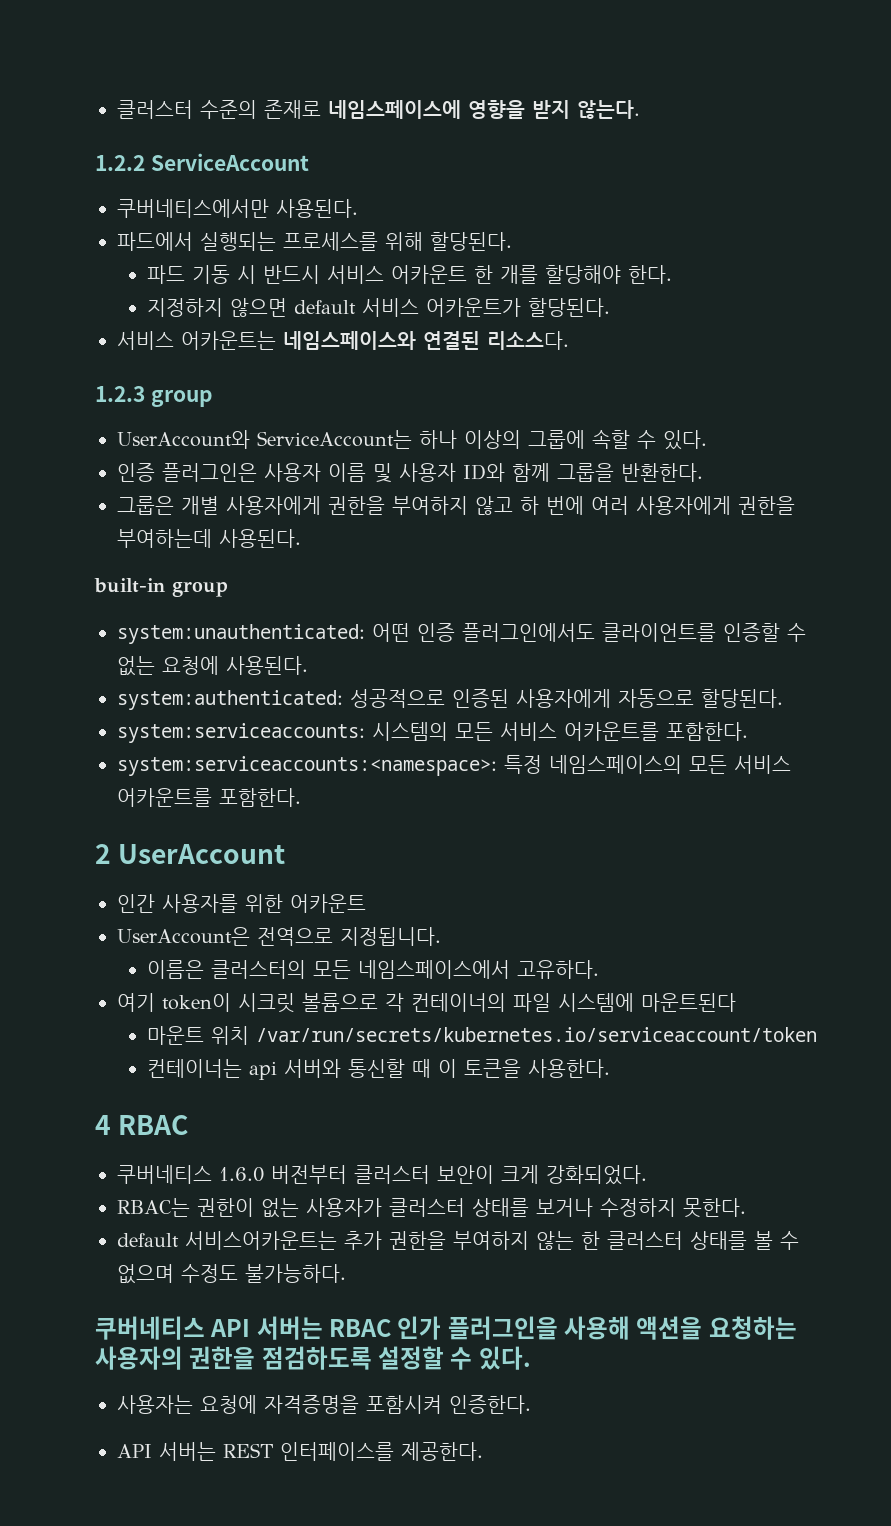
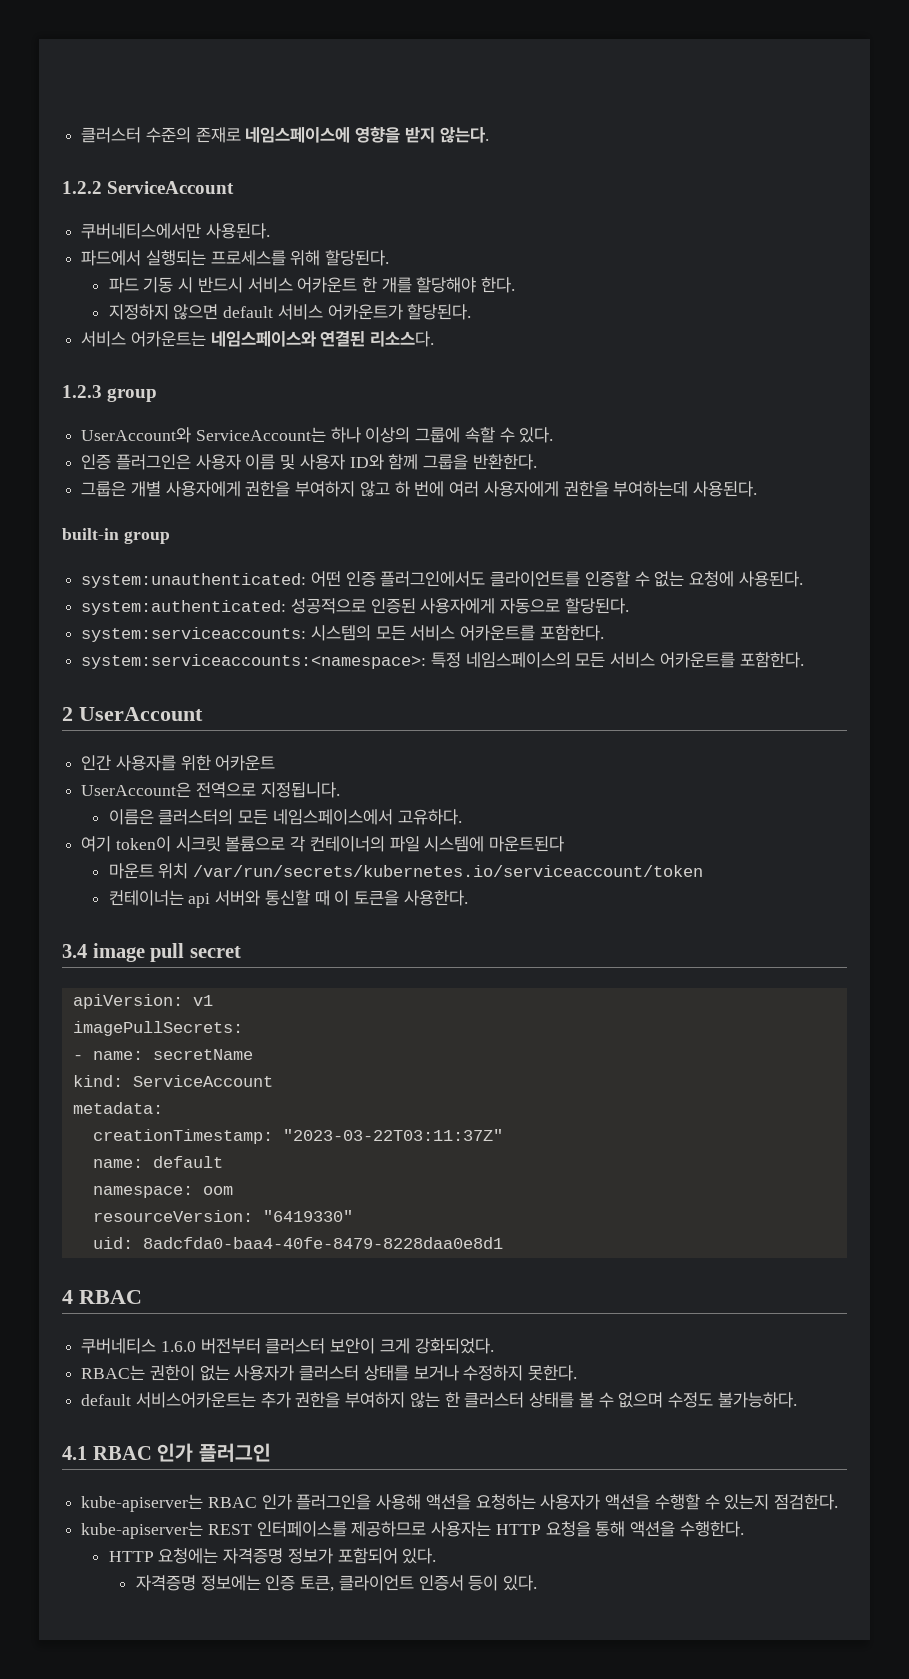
+ 3.4 image pull secret
+ apiVersion: v1
+ imagePullSecrets:
+ - name: secretName
+ kind: ServiceAccount
+ metadata:
+ creationTimestamp: "2023-03-22T03:11:37Z"
+ name: default
+ namespace: oom
+ resourceVersion: "6419330"
+ uid: 8adcfda0-baa4-40fe-8479-8228daa0e8d1
- 쿠버네티스 API 서버는 RBAC 인가 플러그인을 사용해 액션을 요청하는 사용자의 권한을 점검하도록 설정할 수 있다.
- 사용자는 요청에 자격증명을 포함시켜 인증한다.
- API 서버는 REST 인터페이스를 제공한다.
+ 4.1 RBAC 인가 플러그인
+ kube-apiserver는 RBAC 인가 플러그인을 사용해 액션을 요청하는 사용자가 액션을 수행할 수 있는지 점검한다.
+ kube-apiserver는 REST 인터페이스를 제공하므로 사용자는 HTTP 요청을 통해 액션을 수행한다.
+ HTTP 요청에는 자격증명 정보가 포함되어 있다.
+ 자격증명 정보에는 인증 토큰, 클라이언트 인증서 등이 있다.

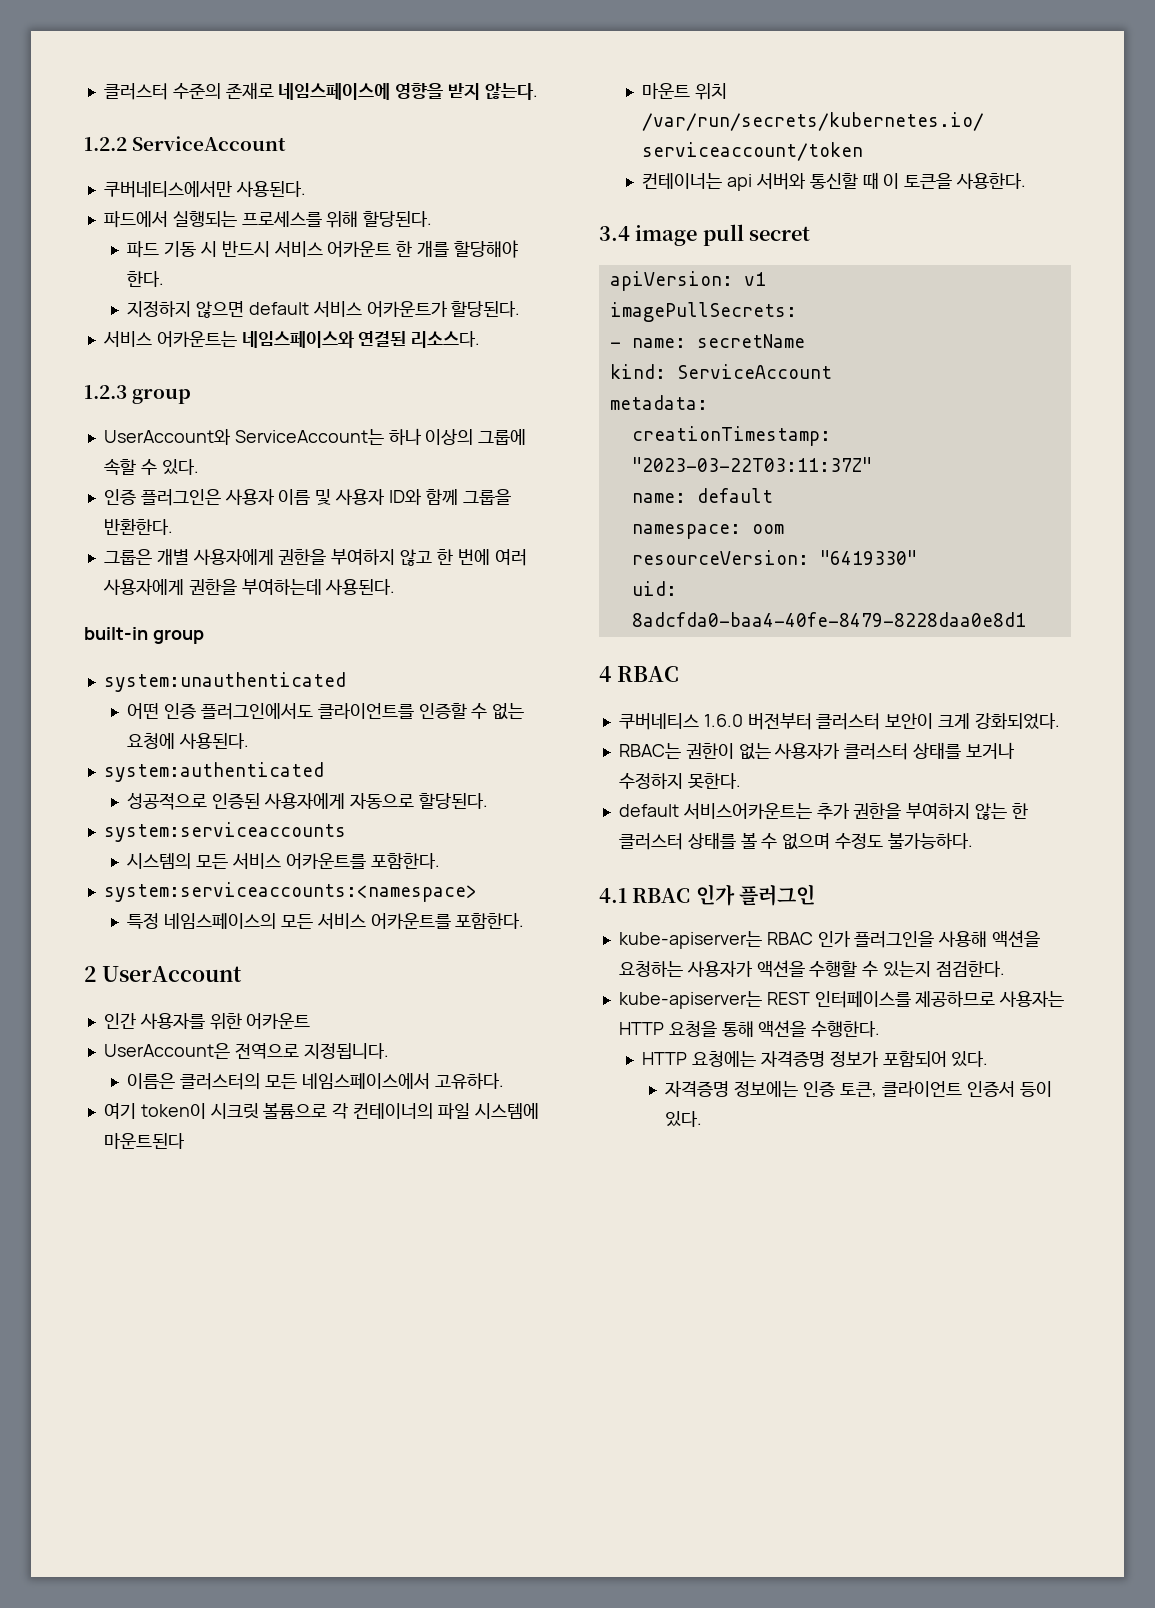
- 그룹은 개별 사용자에게 권한을 부여하지 않고 하 번에 여러 사용자에게 권한을 부여하는데 사용된다.
+ 그룹은 개별 사용자에게 권한을 부여하지 않고 한 번에 여러 사용자에게 권한을 부여하는데 사용된다.
- system:unauthenticated: 어떤 인증 플러그인에서도 클라이언트를 인증할 수 없는 요청에 사용된다.
+ system:unauthenticated
+ 어떤 인증 플러그인에서도 클라이언트를 인증할 수 없는 요청에 사용된다.
- system:authenticated: 성공적으로 인증된 사용자에게 자동으로 할당된다.
+ system:authenticated
+ 성공적으로 인증된 사용자에게 자동으로 할당된다.
- system:serviceaccounts: 시스템의 모든 서비스 어카운트를 포함한다.
+ system:serviceaccounts
+ 시스템의 모든 서비스 어카운트를 포함한다.
- system:serviceaccounts:<namespace>: 특정 네임스페이스의 모든 서비스 어카운트를 포함한다.
+ system:serviceaccounts:<namespace>
+ 특정 네임스페이스의 모든 서비스 어카운트를 포함한다.

